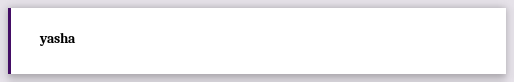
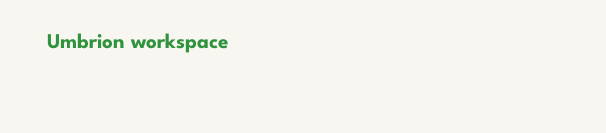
- yasha
+ Umbrion workspace

